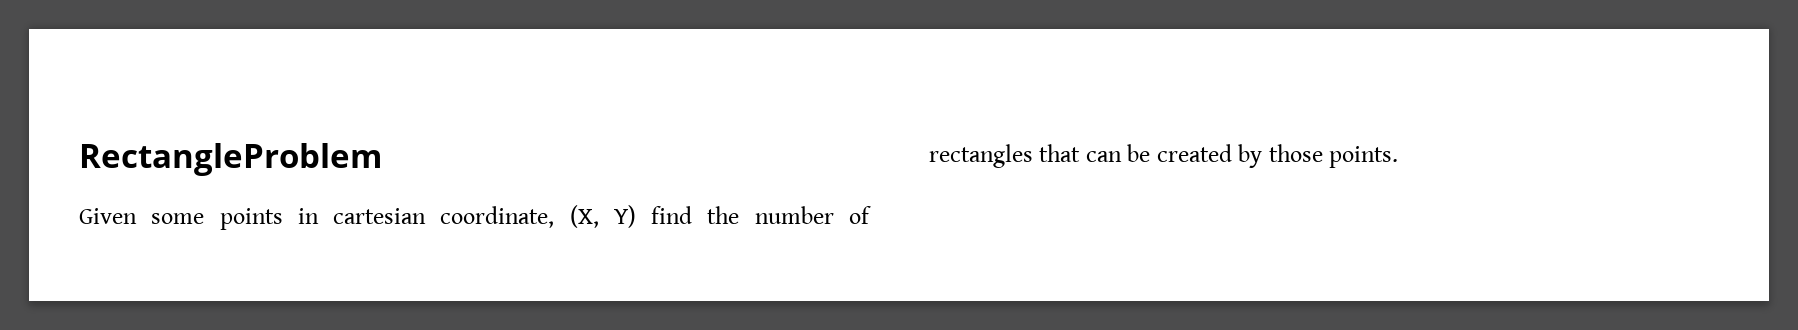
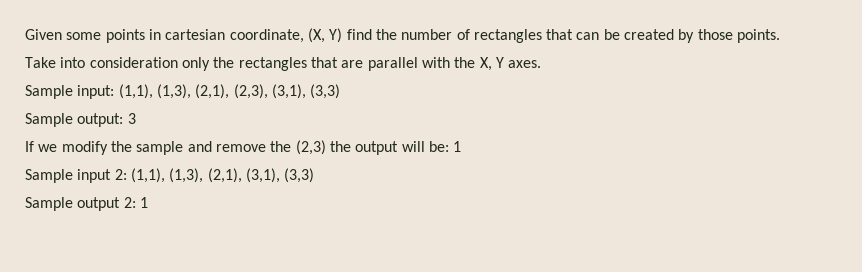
- RectangleProblem
+ Take into consideration only the rectangles that are parallel with the X, Y axes.
+ Sample input: (1,1), (1,3), (2,1), (2,3), (3,1), (3,3)
+ Sample output: 3
+ If we modify the sample and remove the (2,3) the output will be: 1
+ Sample input 2: (1,1), (1,3), (2,1), (3,1), (3,3)
+ Sample output 2: 1

